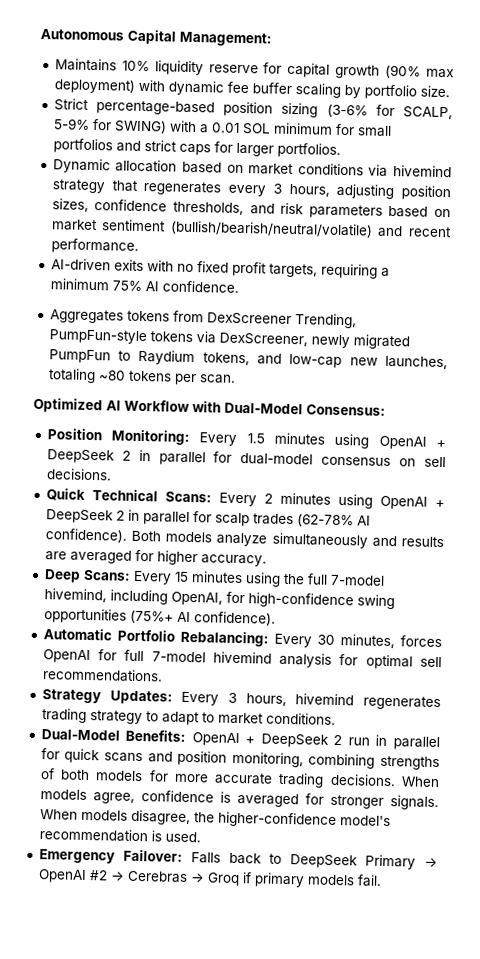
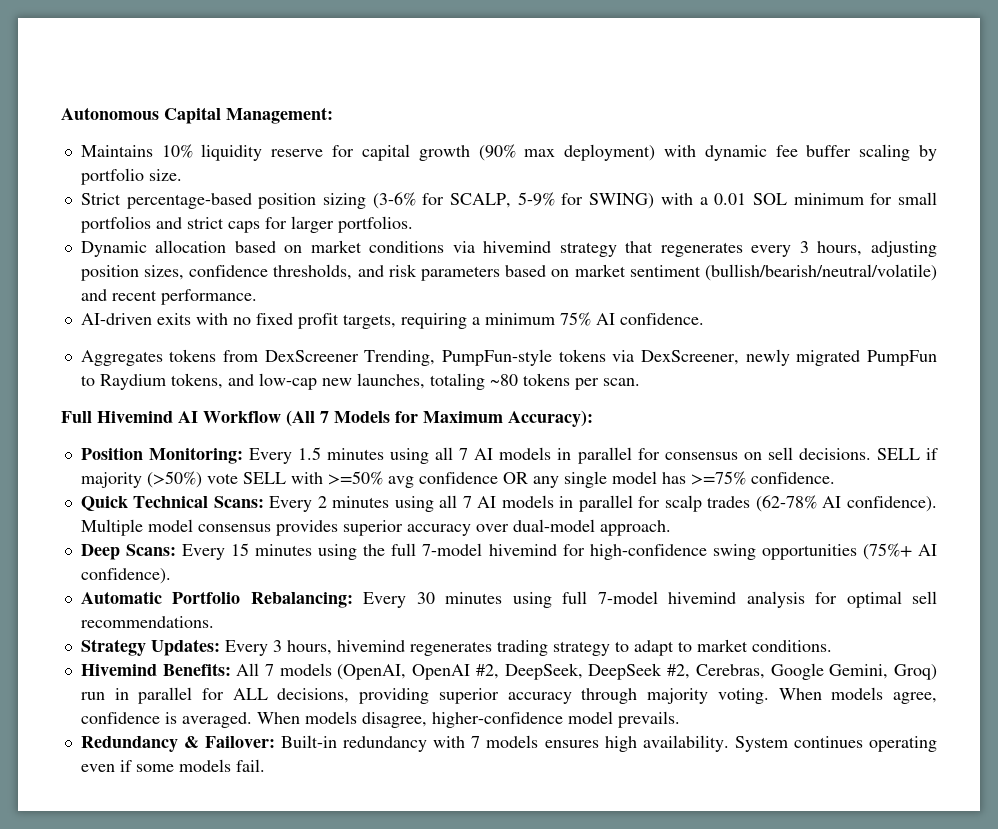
- Optimized AI Workflow with Dual-Model Consensus:
+ Full Hivemind AI Workflow (All 7 Models for Maximum Accuracy):
- Position Monitoring: Every 1.5 minutes using OpenAI + DeepSeek 2 in parallel for dual-model consensus on sell decisions.
+ Position Monitoring: Every 1.5 minutes using all 7 AI models in parallel for consensus on sell decisions. SELL if majority (>50%) vote SELL with >=50% avg confidence OR any single model has >=75% confidence.
- Quick Technical Scans: Every 2 minutes using OpenAI + DeepSeek 2 in parallel for scalp trades (62-78% AI confidence).
+ Quick Technical Scans: Every 2 minutes using all 7 AI models in parallel for scalp trades (62-78% AI confidence).
- Both models analyze simultaneously and results are averaged for higher accuracy.
+ Multiple model consensus provides superior accuracy over dual-model approach.
- Deep Scans: Every 15 minutes using the full 7-model hivemind, including OpenAI, for high-confidence swing opportunities (75%+ AI confidence).
+ Deep Scans: Every 15 minutes using the full 7-model hivemind for high-confidence swing opportunities (75%+ AI confidence).
- Automatic Portfolio Rebalancing: Every 30 minutes, forces OpenAI for full 7-model hivemind analysis for optimal sell recommendations.
+ Automatic Portfolio Rebalancing: Every 30 minutes using full 7-model hivemind analysis for optimal sell recommendations.
- Dual-Model Benefits: OpenAI + DeepSeek 2 run in parallel for quick scans and position monitoring, combining strengths of both models for more accurate trading decisions.
+ Hivemind Benefits: All 7 models (OpenAI, OpenAI #2, DeepSeek, DeepSeek #2, Cerebras, Google Gemini, Groq) run in parallel for ALL decisions, providing superior accuracy through majority voting.
- When models agree, confidence is averaged for stronger signals. When models disagree, the higher-confidence model's recommendation is used.
- Emergency Failover: Falls back to DeepSeek Primary → OpenAI #2 → Cerebras → Groq if primary models fail.
+ When models agree, confidence is averaged. When models disagree, higher-confidence model prevails.
+ Redundancy & Failover: Built-in redundancy with 7 models ensures high availability. System continues operating even if some models fail.

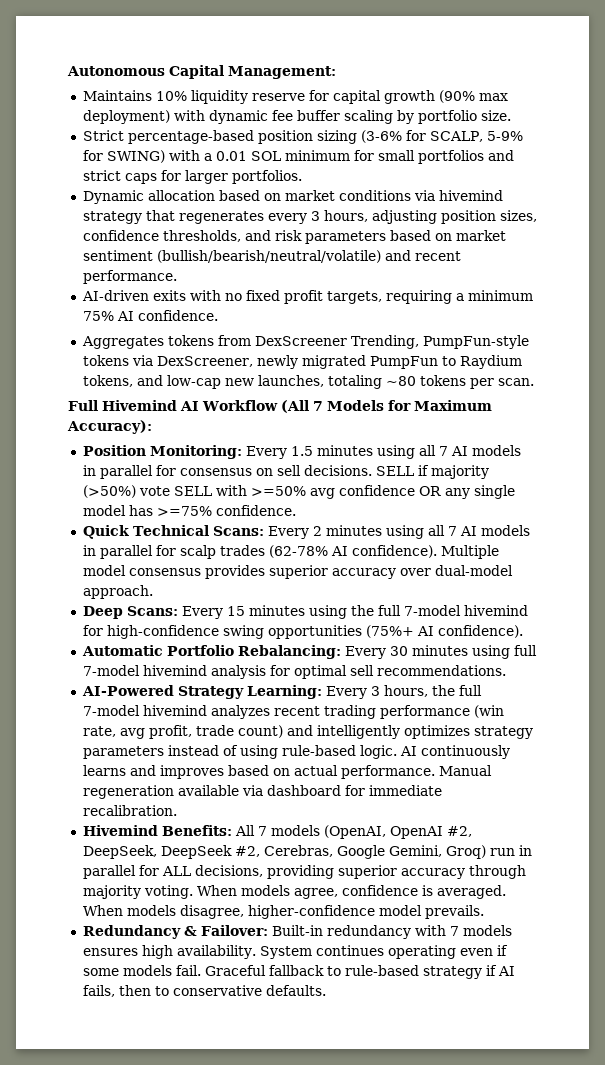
- Strategy Updates: Every 3 hours, hivemind regenerates trading strategy to adapt to market conditions.
+ AI-Powered Strategy Learning: Every 3 hours, the full 7-model hivemind analyzes recent trading performance (win rate, avg profit, trade count) and intelligently optimizes strategy parameters instead of using rule-based logic. AI continuously learns and improves based on actual performance. Manual regeneration available via dashboard for immediate recalibration.
+ Graceful fallback to rule-based strategy if AI fails, then to conservative defaults.

